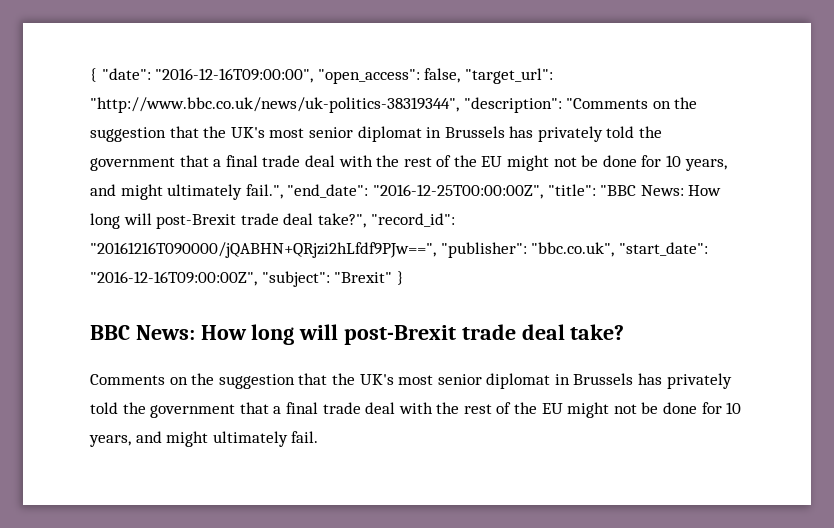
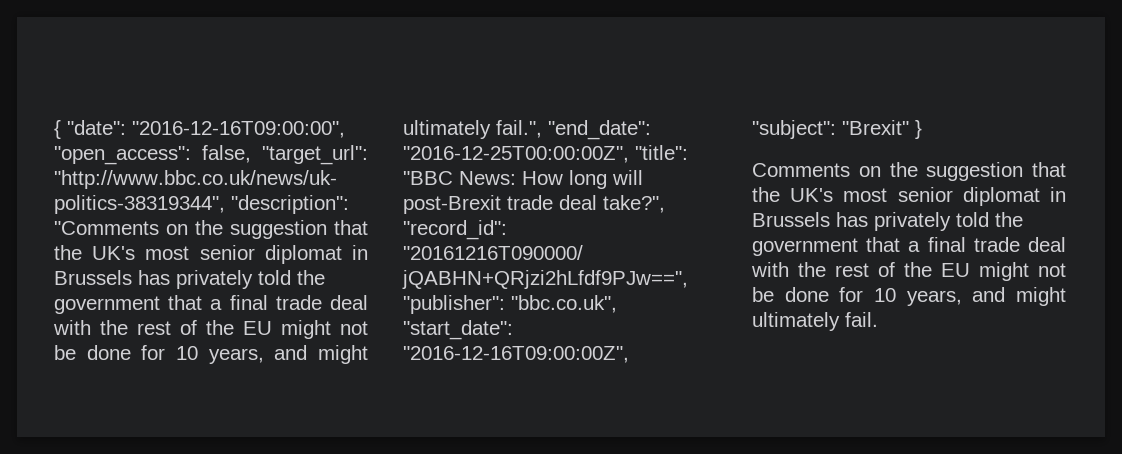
- BBC News: How long will post-Brexit trade deal take?

